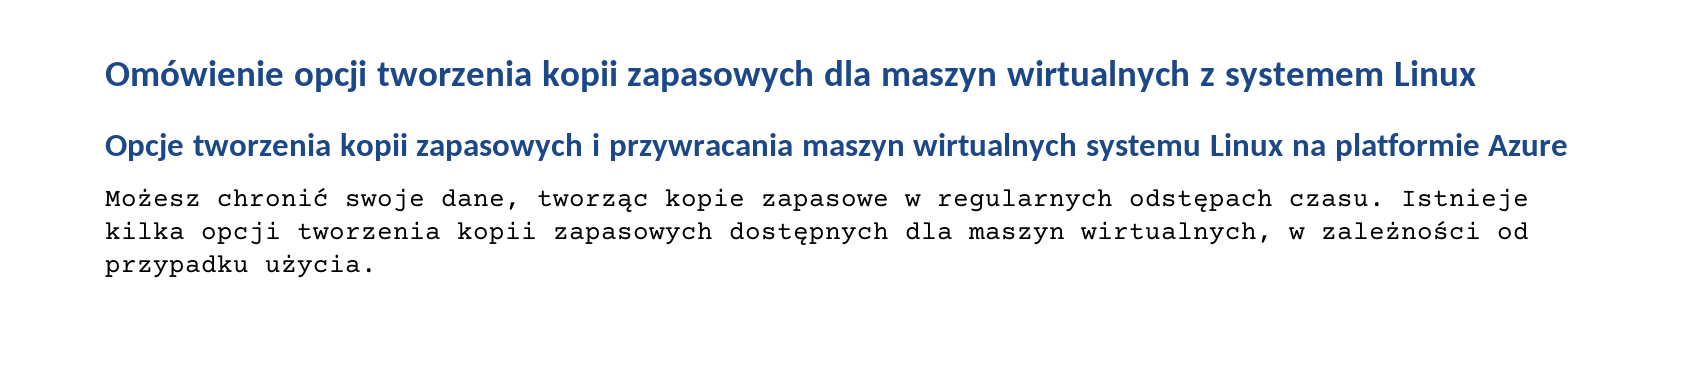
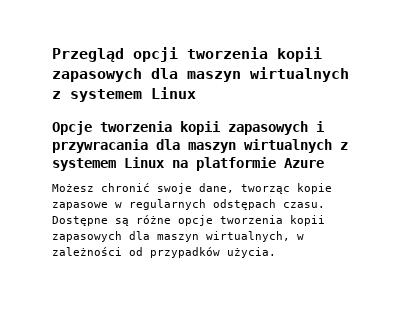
- Omówienie opcji tworzenia kopii zapasowych dla maszyn wirtualnych z systemem Linux
+ Przegląd opcji tworzenia kopii zapasowych dla maszyn wirtualnych z systemem Linux
- Opcje tworzenia kopii zapasowych i przywracania maszyn wirtualnych systemu Linux na platformie Azure
+ Opcje tworzenia kopii zapasowych i przywracania dla maszyn wirtualnych z systemem Linux na platformie Azure
- Istnieje kilka opcji tworzenia kopii zapasowych dostępnych dla maszyn wirtualnych, w zależności od przypadku użycia.
+ Dostępne są różne opcje tworzenia kopii zapasowych dla maszyn wirtualnych, w zależności od przypadków użycia.

